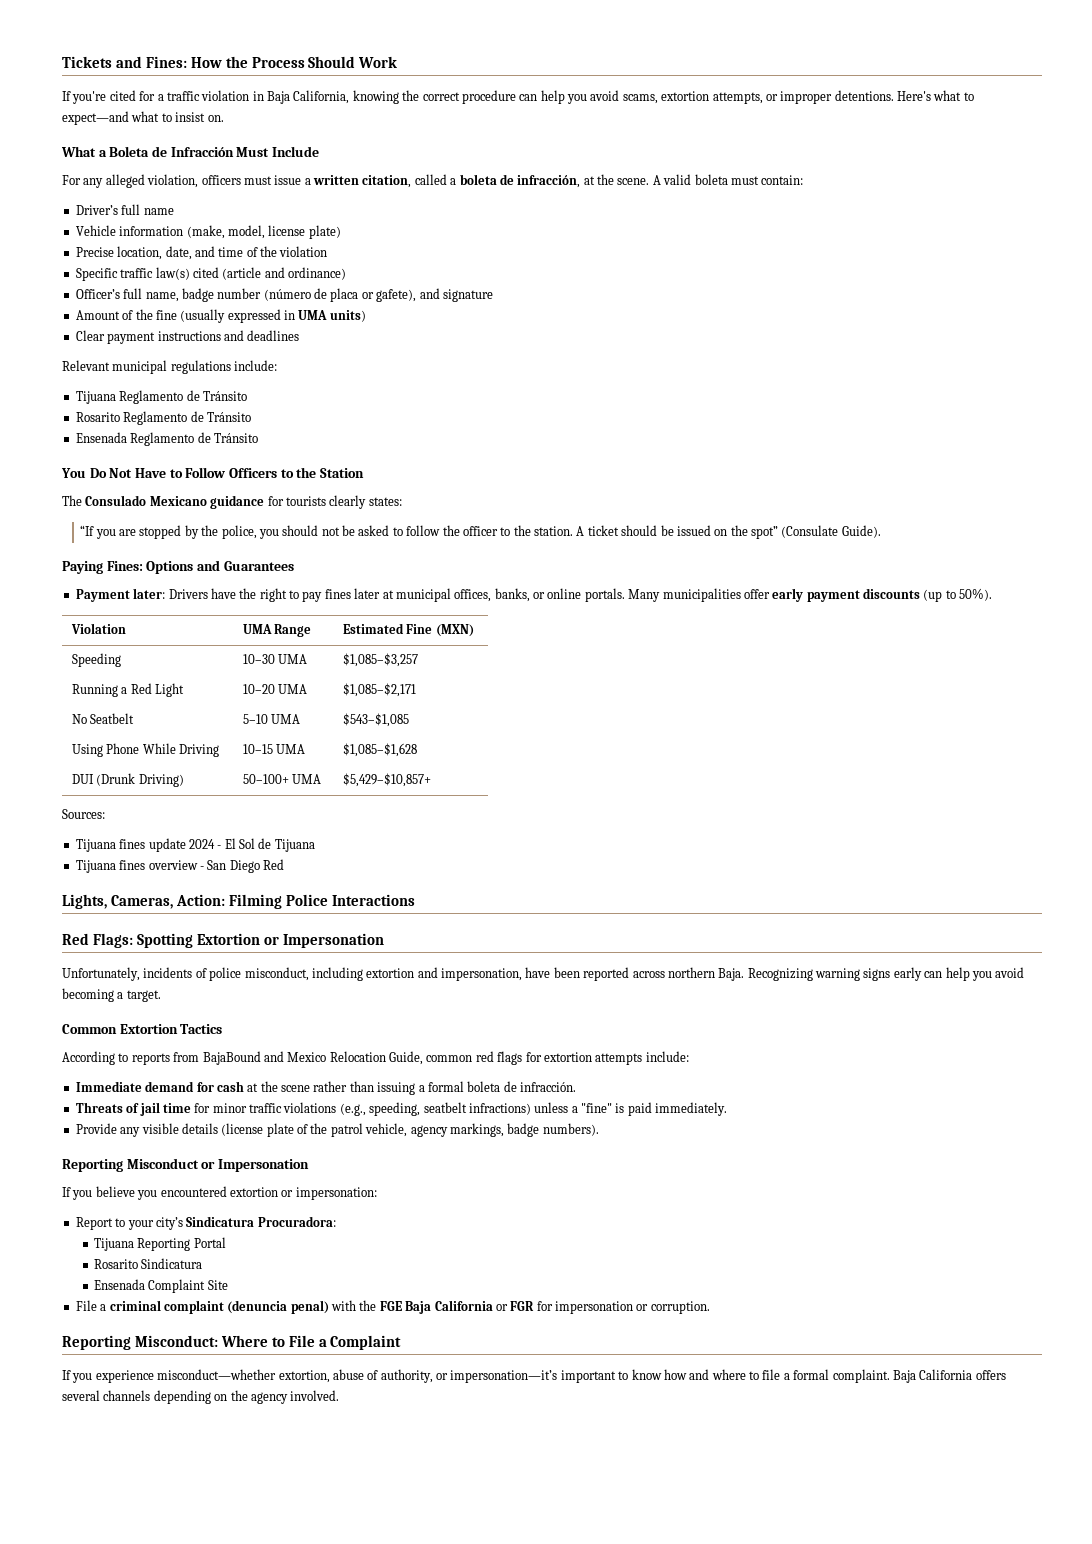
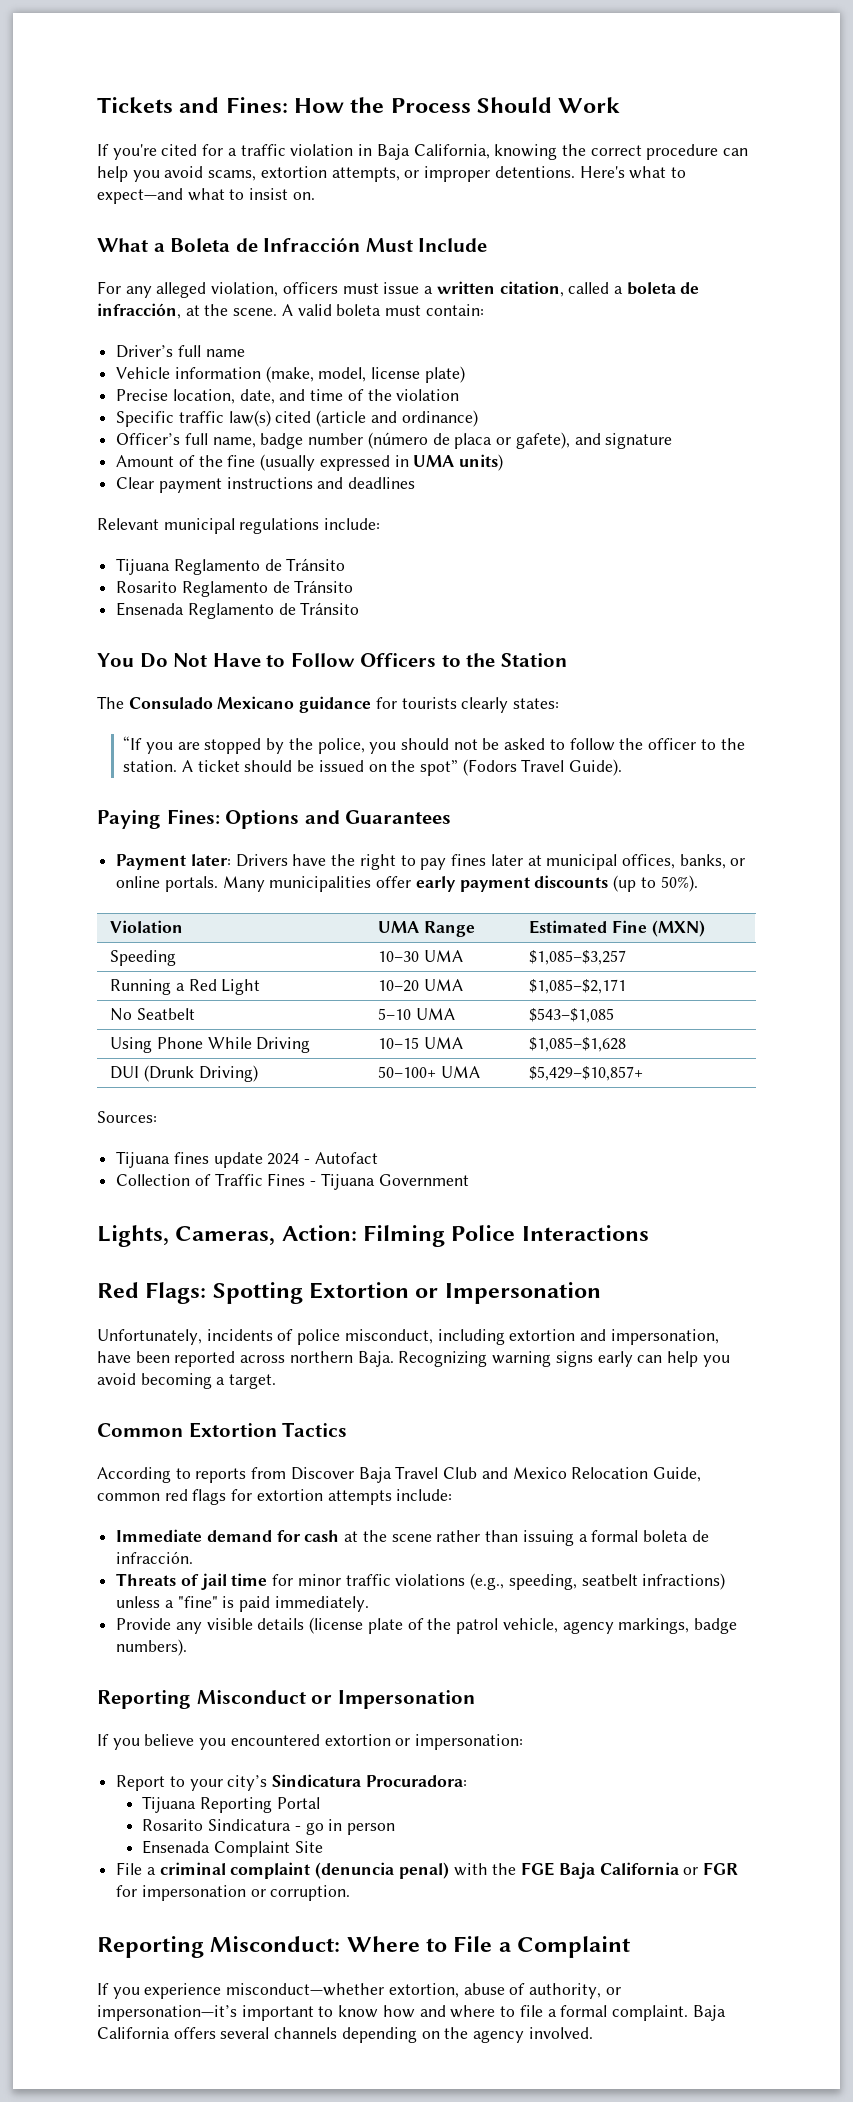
- A ticket should be issued on the spot” (Consulate Guide).
+ A ticket should be issued on the spot” (Fodors Travel Guide).
- Tijuana fines update 2024 - El Sol de Tijuana
- Tijuana fines overview - San Diego Red
+ Tijuana fines update 2024 - Autofact
+ Collection of Traffic Fines - Tijuana Government
- According to reports from BajaBound and Mexico Relocation Guide, common red flags for extortion attempts include:
+ According to reports from Discover Baja Travel Club and Mexico Relocation Guide, common red flags for extortion attempts include:
- Rosarito Sindicatura
+ Rosarito Sindicatura - go in person

